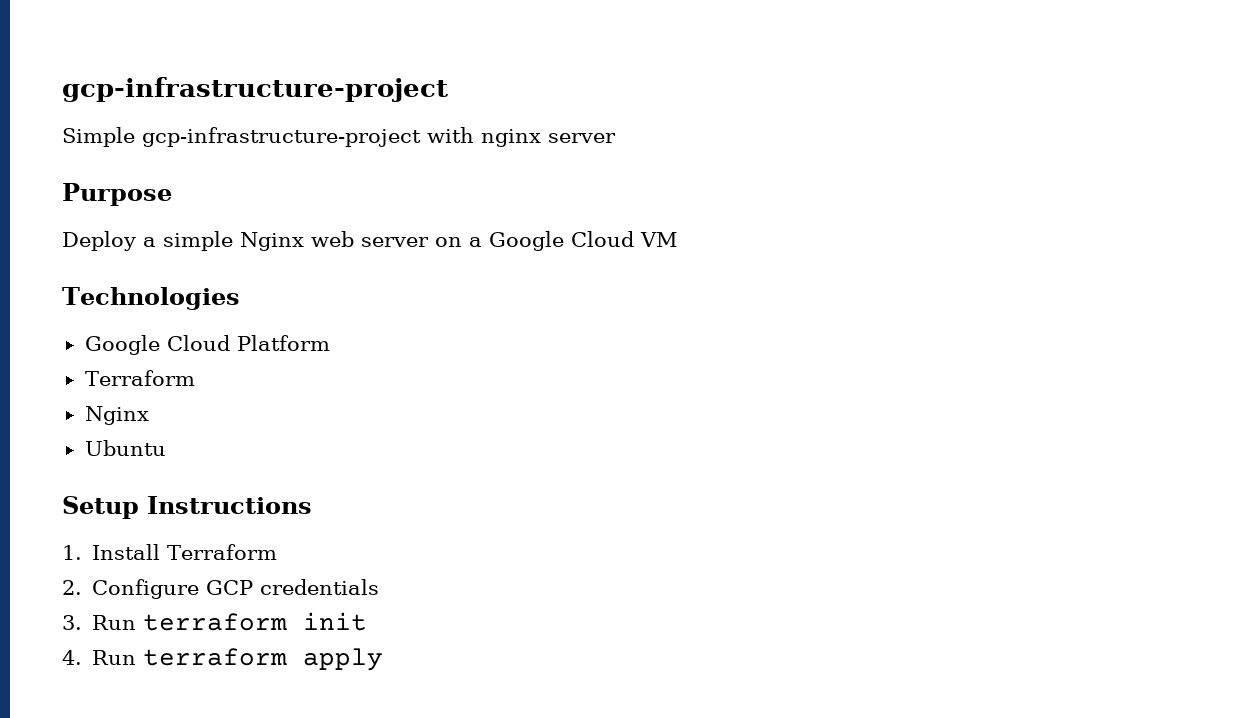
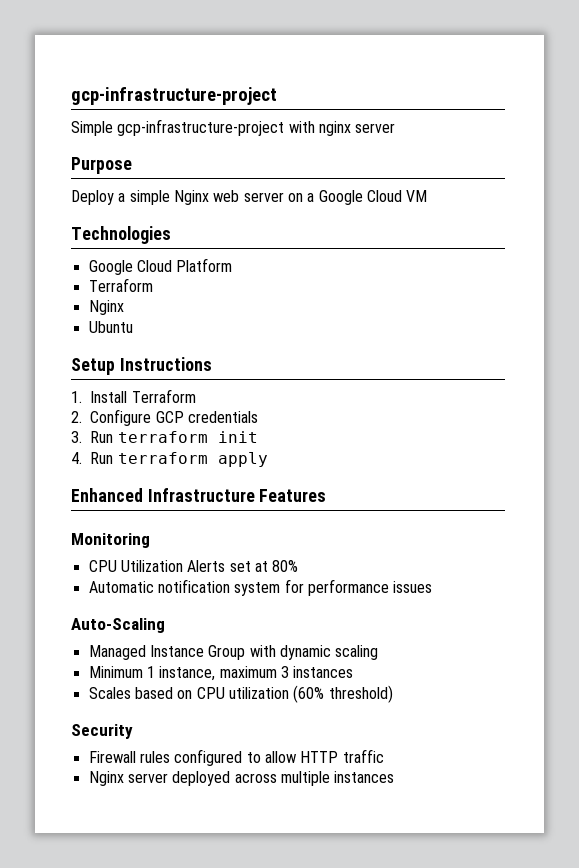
+ Enhanced Infrastructure Features
+ Monitoring
+ CPU Utilization Alerts set at 80%
+ Automatic notification system for performance issues
+ Auto-Scaling
+ Managed Instance Group with dynamic scaling
+ Minimum 1 instance, maximum 3 instances
+ Scales based on CPU utilization (60% threshold)
+ Security
+ Firewall rules configured to allow HTTP traffic
+ Nginx server deployed across multiple instances

